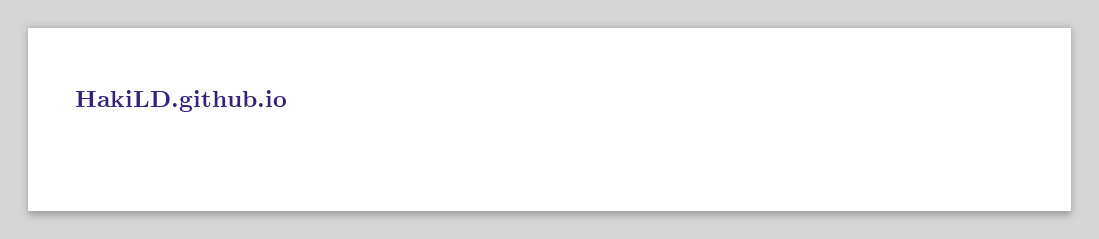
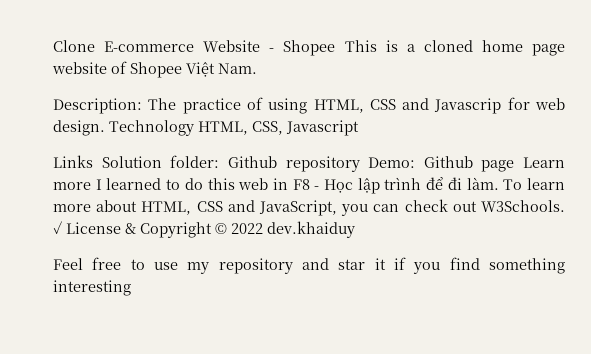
- HakiLD.github.io
+ Clone E-commerce Website - Shopee This is a cloned home page website of Shopee Việt Nam.
+ Description: The practice of using HTML, CSS and Javascrip for web design. Technology HTML, CSS, Javascript
+ Links Solution folder: Github repository Demo: Github page Learn more I learned to do this web in F8 - Học lập trình để đi làm. To learn more about HTML, CSS and JavaScript, you can check out W3Schools. ✓ License & Copyright © 2022 dev.khaiduy
+ Feel free to use my repository and star it if you find something interesting

